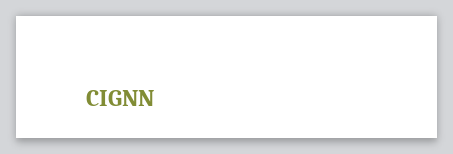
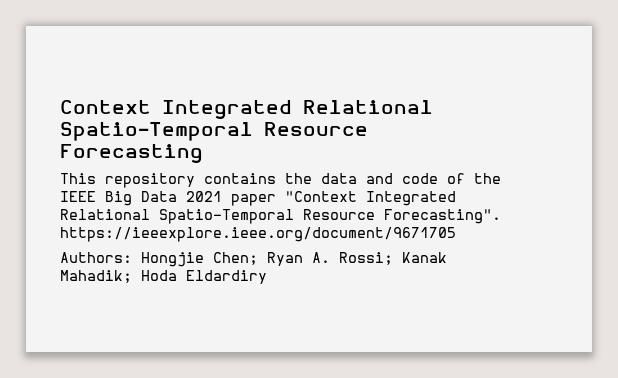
- CIGNN
+ Context Integrated Relational Spatio-Temporal Resource Forecasting
+ This repository contains the data and code of the IEEE Big Data 2021 paper "Context Integrated Relational Spatio-Temporal Resource Forecasting". https://ieeexplore.ieee.org/document/9671705
+ Authors: Hongjie Chen; Ryan A. Rossi; Kanak Mahadik; Hoda Eldardiry

